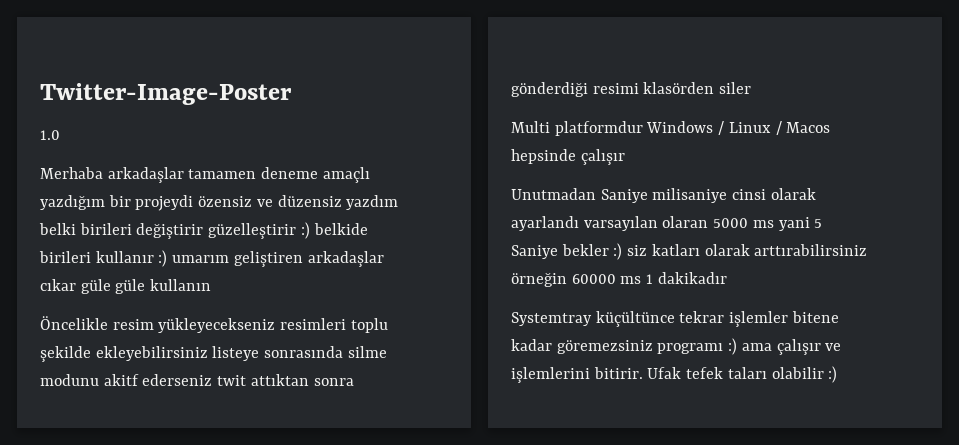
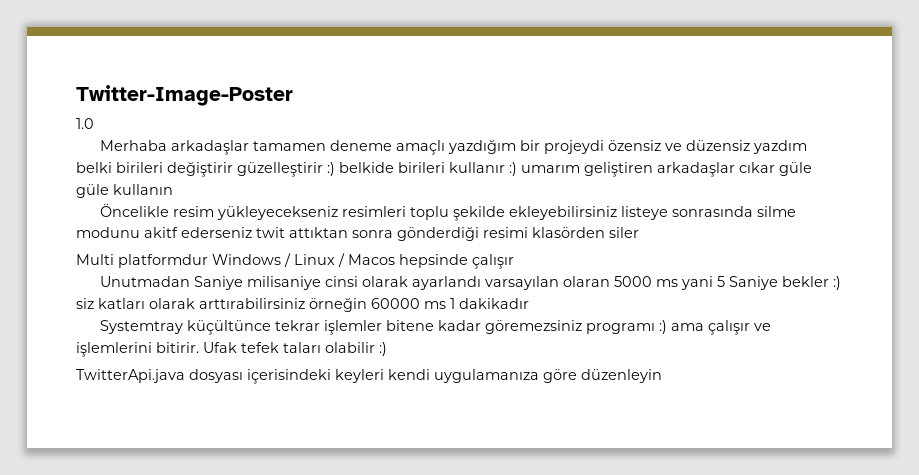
+ TwitterApi.java dosyası içerisindeki keyleri kendi uygulamanıza göre düzenleyin

